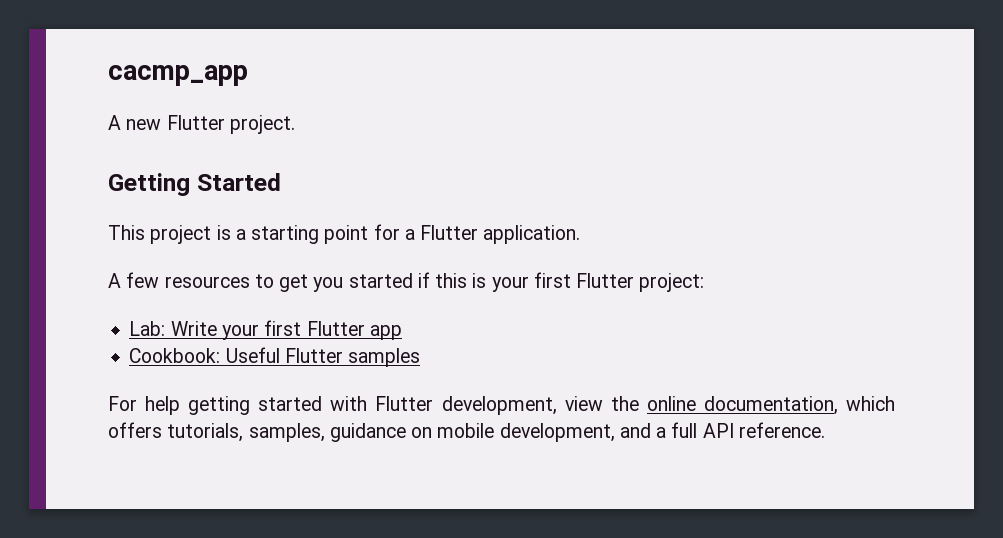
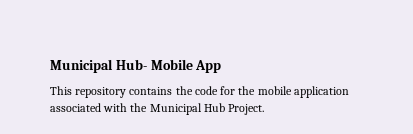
- cacmp_app
- A new Flutter project.
- Getting Started
- This project is a starting point for a Flutter application.
- A few resources to get you started if this is your first Flutter project:
- Lab: Write your first Flutter app
- Cookbook: Useful Flutter samples
- For help getting started with Flutter development, view the online documentation, which offers tutorials, samples, guidance on mobile development, and a full API reference.
+ Municipal Hub- Mobile App
+ This repository contains the code for the mobile application associated with the Municipal Hub Project.

